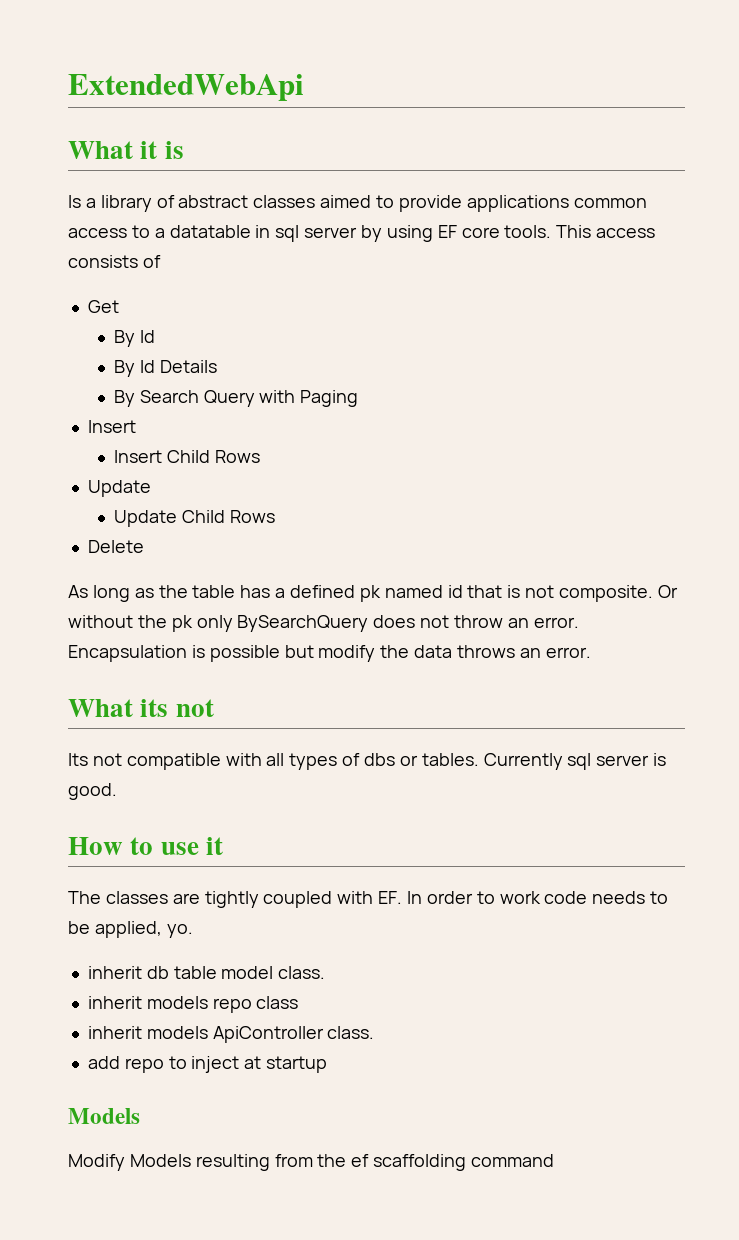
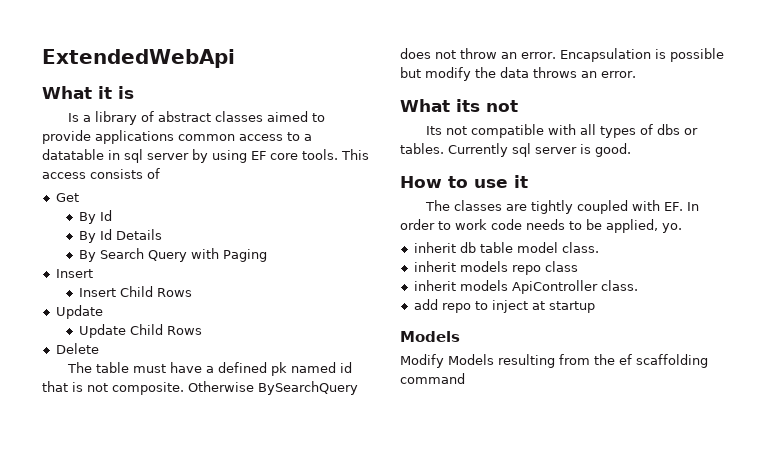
- As long as the table has a defined pk named id that is not composite.
+ The table must have a defined pk named id that is not composite.
- Or without the pk only BySearchQuery does not throw an error.
+ Otherwise BySearchQuery does not throw an error.

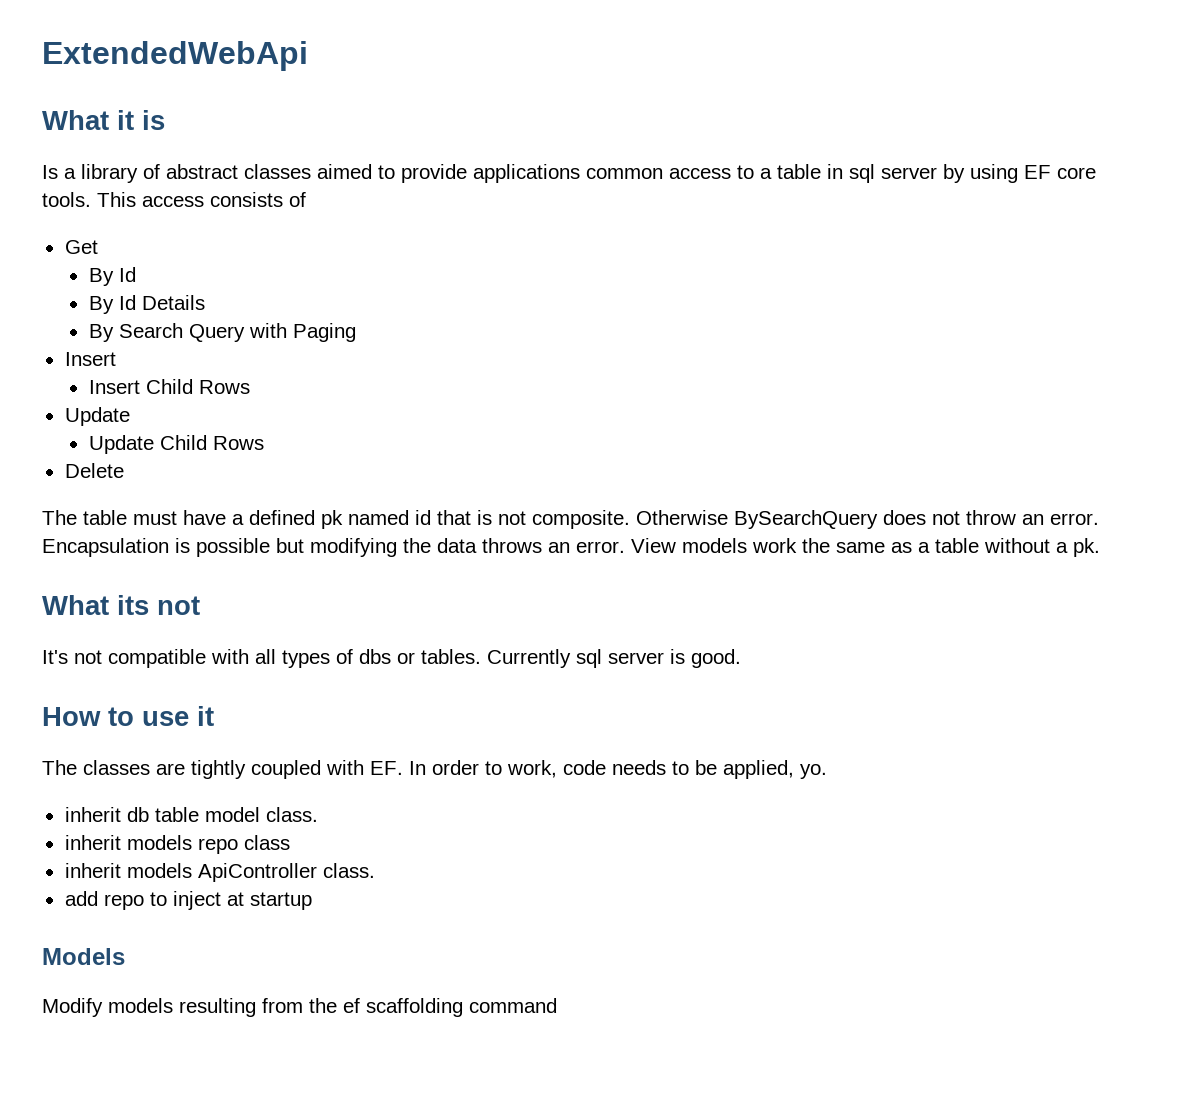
- Is a library of abstract classes aimed to provide applications common access to a datatable in sql server by using EF core tools.
+ Is a library of abstract classes aimed to provide applications common access to a table in sql server by using EF core tools.
- Encapsulation is possible but modify the data throws an error.
+ Encapsulation is possible but modifying the data throws an error. View models work the same as a table without a pk.
- Its not compatible with all types of dbs or tables.
+ It's not compatible with all types of dbs or tables.
- The classes are tightly coupled with EF. In order to work code needs to be applied, yo.
+ The classes are tightly coupled with EF. In order to work, code needs to be applied, yo.
- Modify Models resulting from the ef scaffolding command
+ Modify models resulting from the ef scaffolding command

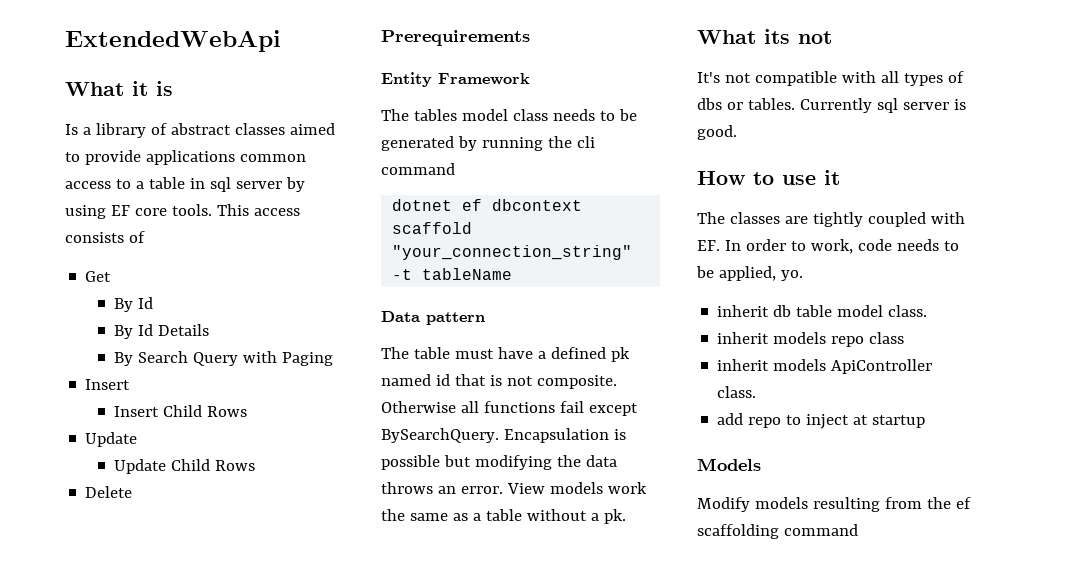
+ Prerequirements
+ Entity Framework
+ The tables model class needs to be generated by running the cli command
+ dotnet ef dbcontext scaffold "your_connection_string" -t tableName
+ Data pattern
- Otherwise BySearchQuery does not throw an error.
+ Otherwise all functions fail except BySearchQuery.

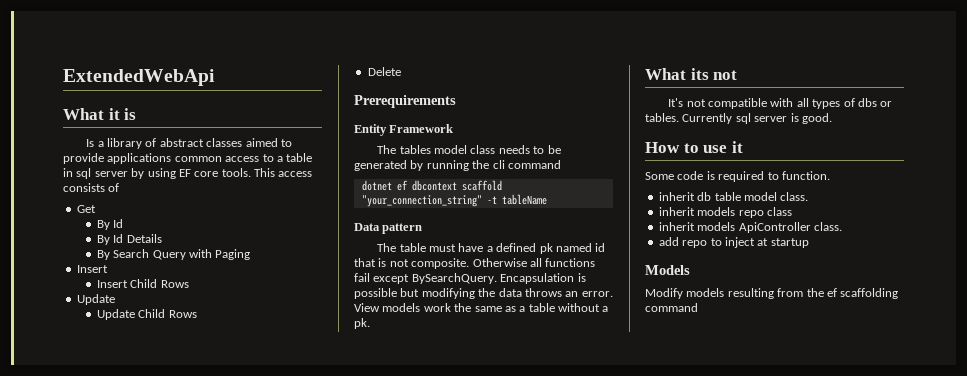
- The classes are tightly coupled with EF. In order to work, code needs to be applied, yo.
+ Some code is required to function.

